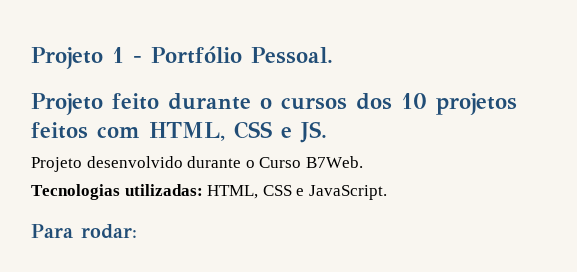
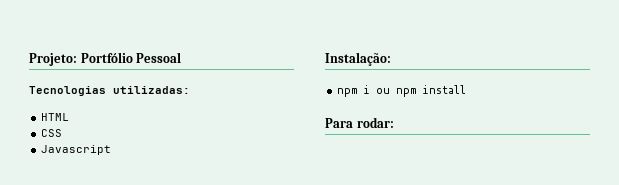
- Projeto 1 - Portfólio Pessoal.
- Projeto feito durante o cursos dos 10 projetos feitos com HTML, CSS e JS.
- Projeto desenvolvido durante o Curso B7Web.
+ Projeto: Portfólio Pessoal
- Tecnologias utilizadas: HTML, CSS e JavaScript.
+ Tecnologias utilizadas:
+ HTML
+ CSS
+ Javascript
+ Instalação:
+ npm i ou npm install

